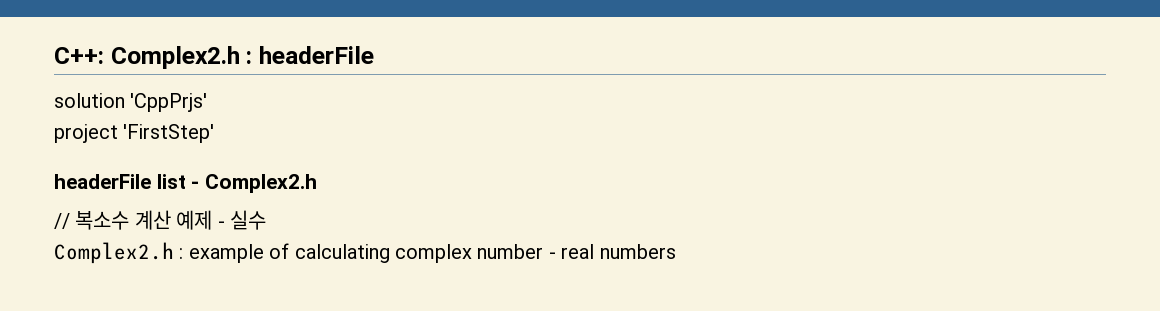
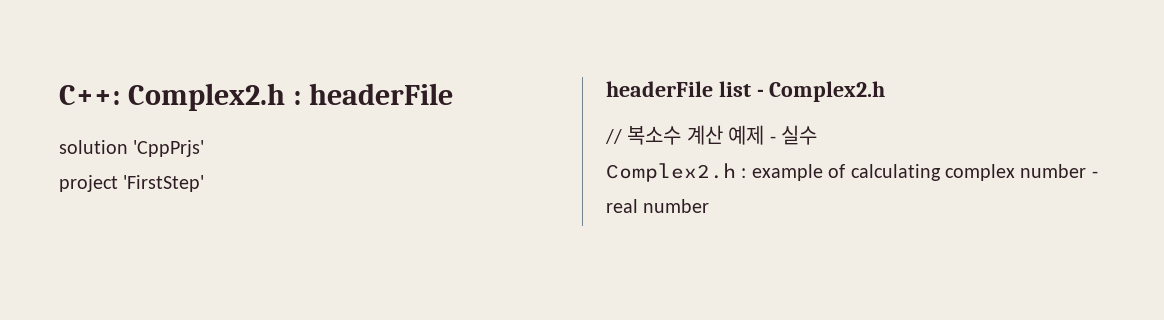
- Complex2.h : example of calculating complex number - real numbers
+ Complex2.h : example of calculating complex number - real number

